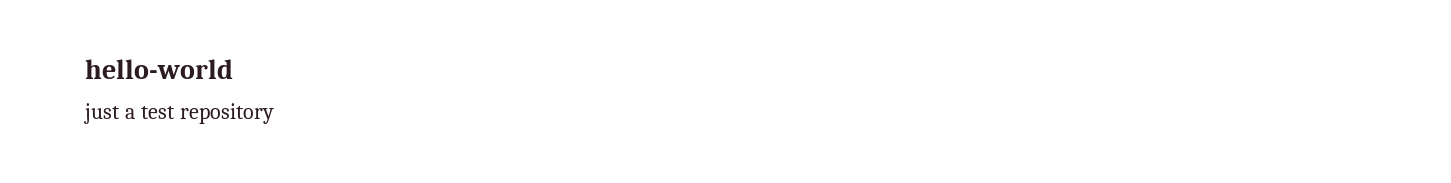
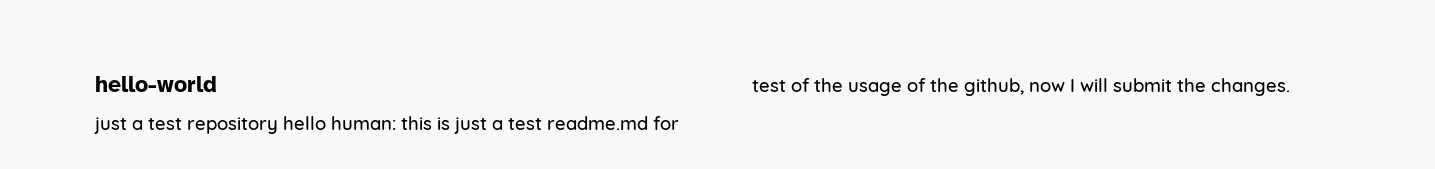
- just a test repository
+ just a test repository hello human: this is just a test readme.md for test of the usage of the github, now I will submit the changes.

